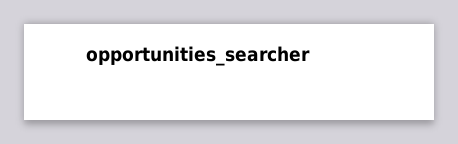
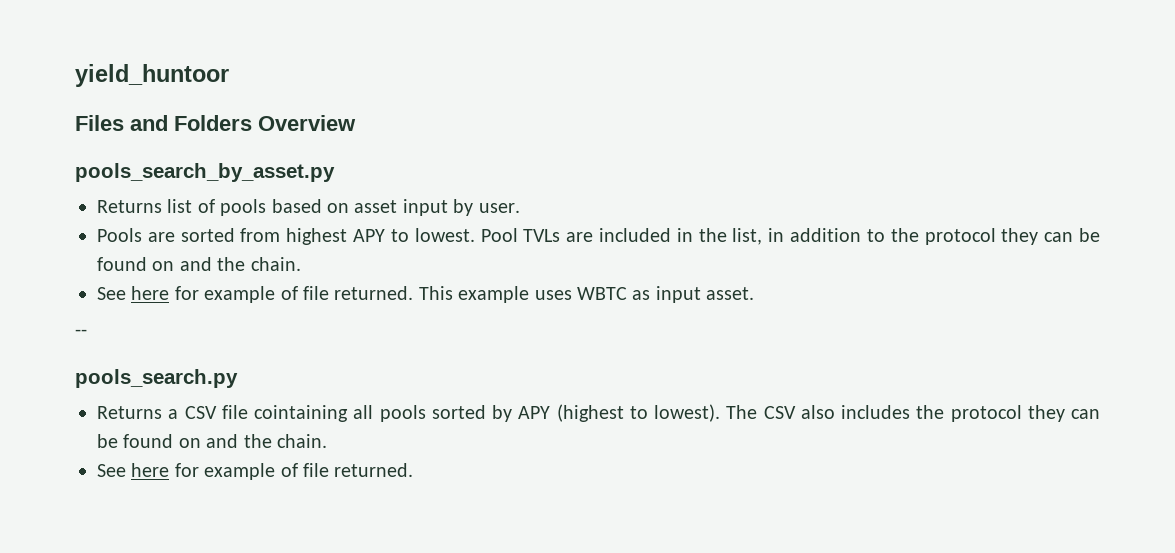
- opportunities_searcher
+ yield_huntoor
+ Files and Folders Overview
+ pools_search_by_asset.py
+ Returns list of pools based on asset input by user.
+ Pools are sorted from highest APY to lowest. Pool TVLs are included in the list, in addition to the protocol they can be found on and the chain.
+ See here for example of file returned. This example uses WBTC as input asset.
+ --
+ pools_search.py
+ Returns a CSV file cointaining all pools sorted by APY (highest to lowest). The CSV also includes the protocol they can be found on and the chain.
+ See here for example of file returned.

